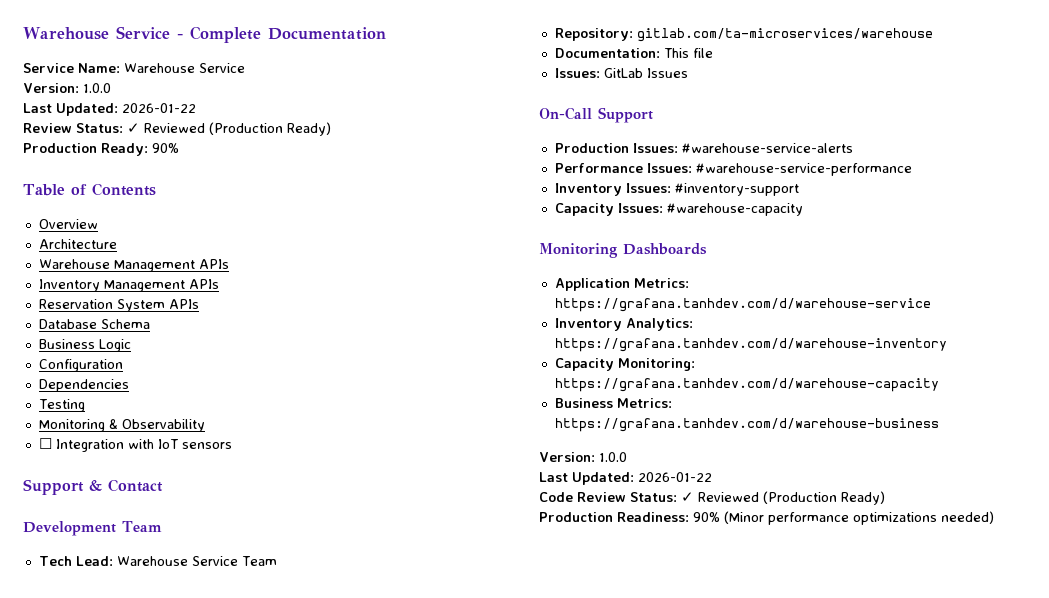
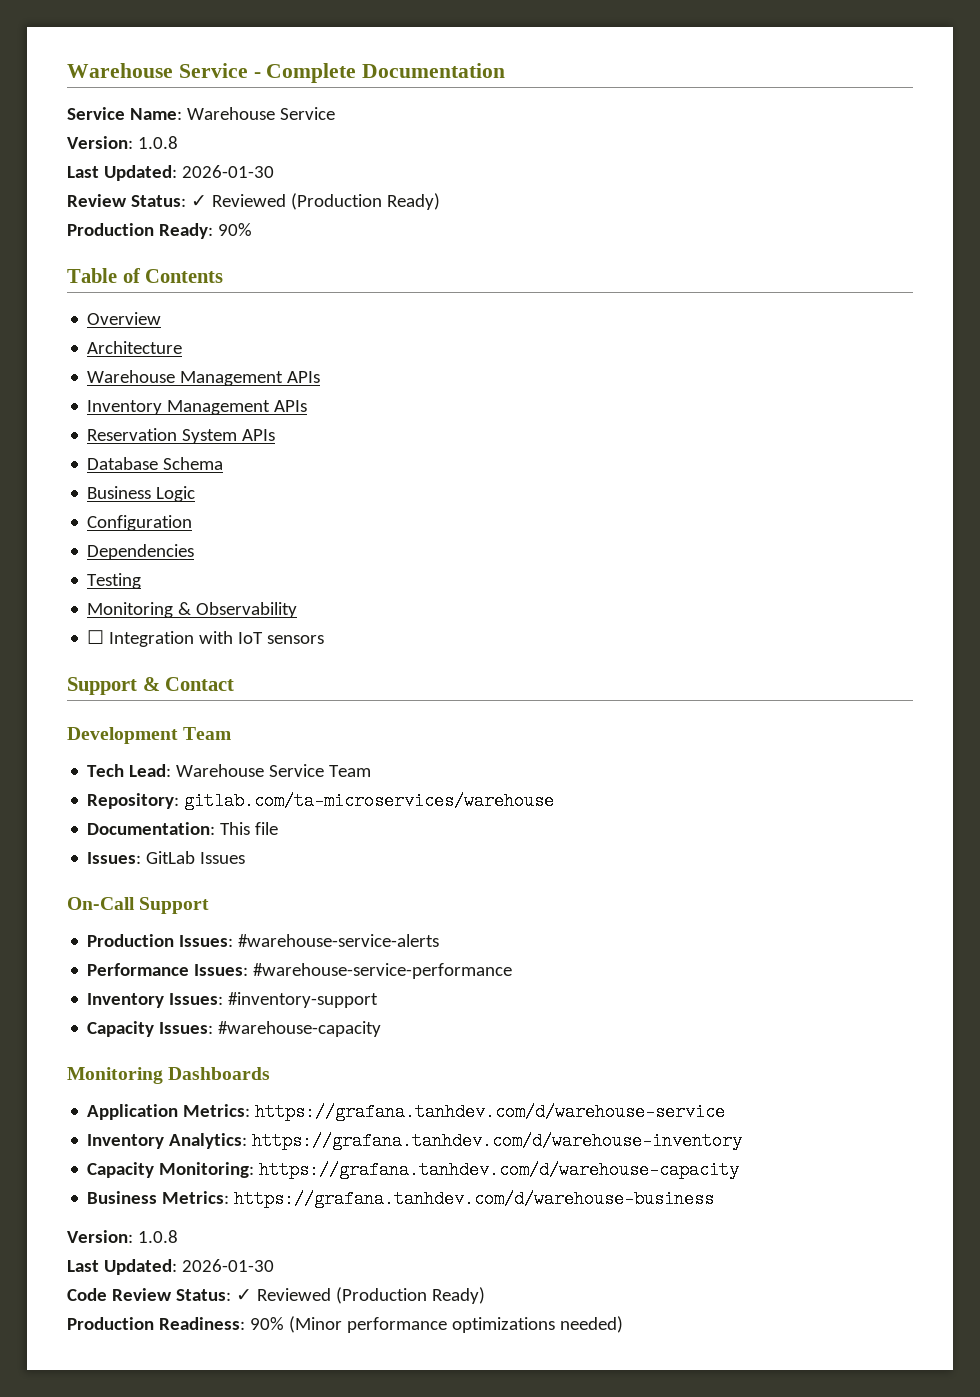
  Service Name: Warehouse Service
- Version: 1.0.0
- Last Updated: 2026-01-22
+ Version: 1.0.8
+ Last Updated: 2026-01-30
  Business Metrics: https://grafana.tanhdev.com/d/warehouse-business
- Version: 1.0.0
- Last Updated: 2026-01-22
+ Version: 1.0.8
+ Last Updated: 2026-01-30

